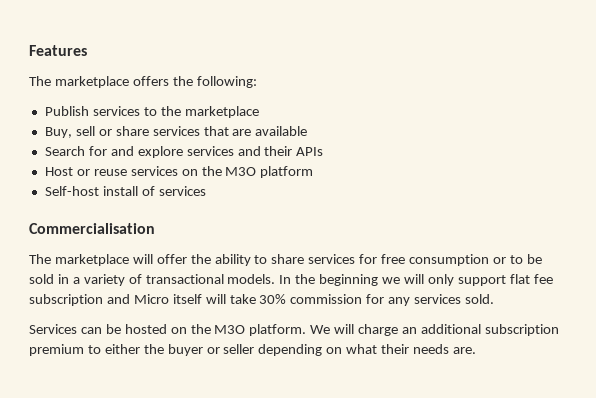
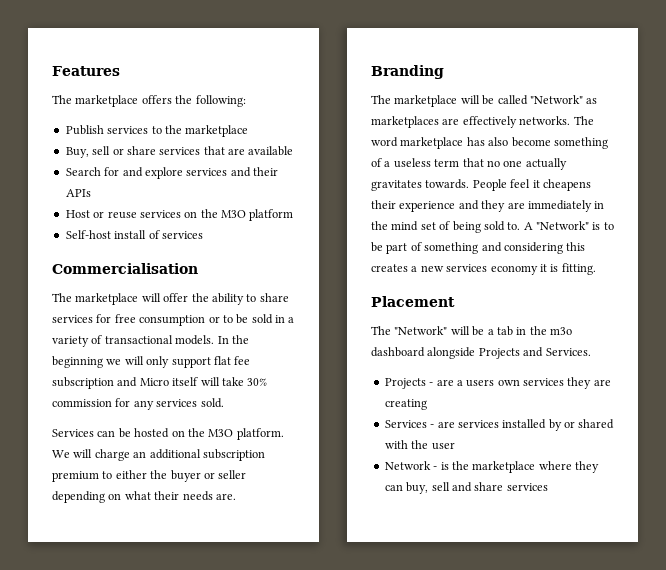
+ Branding
+ The marketplace will be called "Network" as marketplaces are effectively networks. The word marketplace has also become something of a useless term that no one actually gravitates towards. People feel it cheapens their experience and they are immediately in the mind set of being sold to. A "Network" is to be part of something and considering this creates a new services economy it is fitting.
+ Placement
+ The "Network" will be a tab in the m3o dashboard alongside Projects and Services.
+ Projects - are a users own services they are creating
+ Services - are services installed by or shared with the user
+ Network - is the marketplace where they can buy, sell and share services

